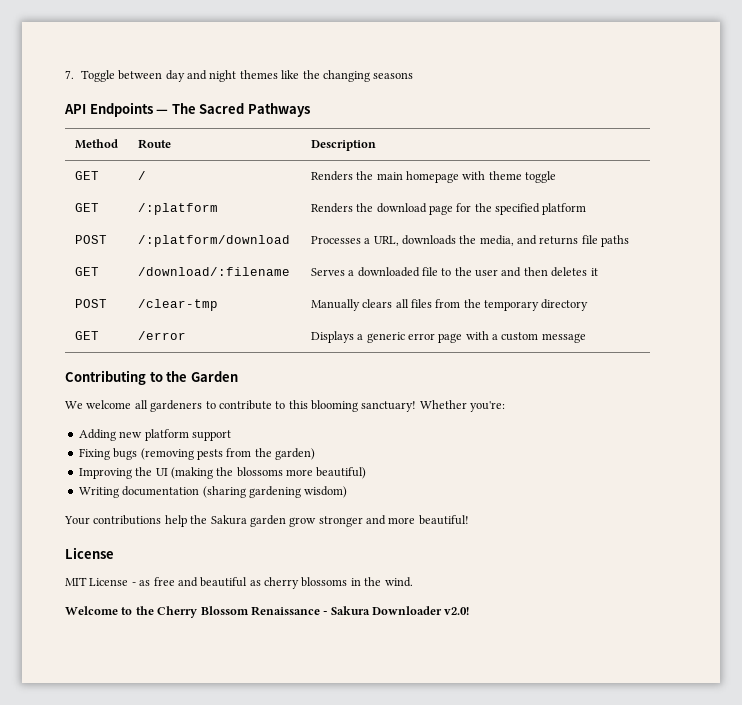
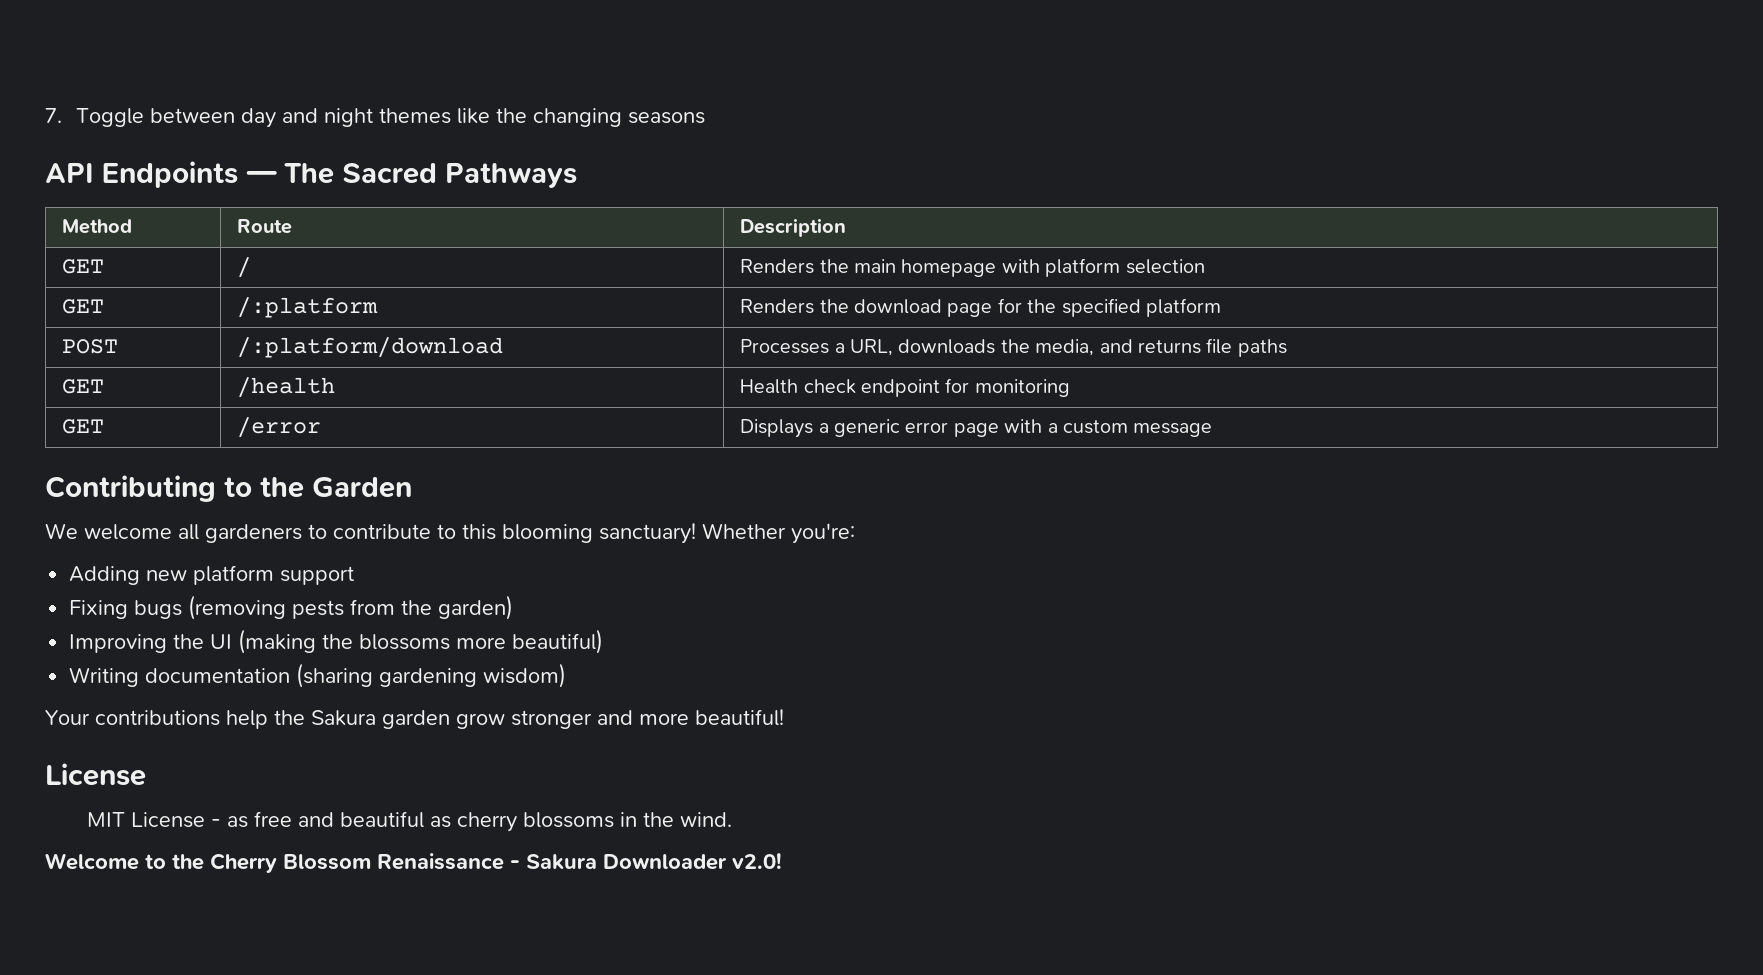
- GET | / | Renders the main homepage with theme toggle
+ GET | / | Renders the main homepage with platform selection
- GET | /download/:filename | Serves a downloaded file to the user and then deletes it
- POST | /clear-tmp | Manually clears all files from the temporary directory
+ GET | /health | Health check endpoint for monitoring

